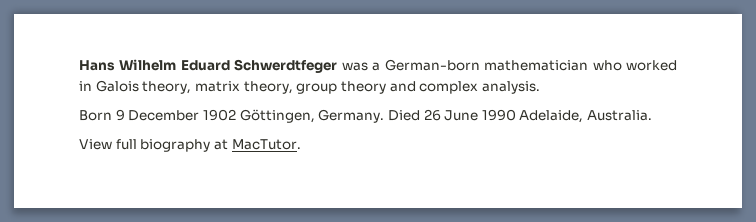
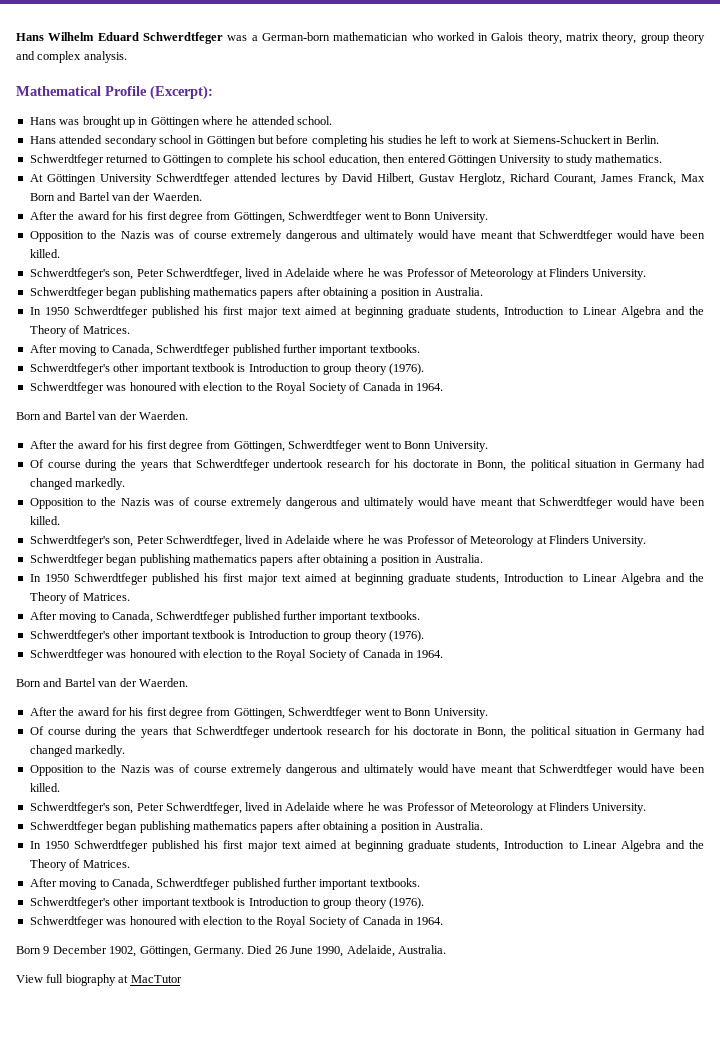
+ Mathematical Profile (Excerpt):
+ Hans was brought up in Göttingen where he attended school.
+ Hans attended secondary school in Göttingen but before completing his studies he left to work at Siemens-Schuckert in Berlin.
+ Schwerdtfeger returned to Göttingen to complete his school education, then entered Göttingen University to study mathematics.
+ At Göttingen University Schwerdtfeger attended lectures by David Hilbert, Gustav Herglotz, Richard Courant, James Franck, Max Born and Bartel van der Waerden.
+ After the award for his first degree from Göttingen, Schwerdtfeger went to Bonn University.
+ Opposition to the Nazis was of course extremely dangerous and ultimately would have meant that Schwerdtfeger would have been killed.
+ Schwerdtfeger's son, Peter Schwerdtfeger, lived in Adelaide where he was Professor of Meteorology at Flinders University.
+ Schwerdtfeger began publishing mathematics papers after obtaining a position in Australia.
+ In 1950 Schwerdtfeger published his first major text aimed at beginning graduate students, Introduction to Linear Algebra and the Theory of Matrices.
+ After moving to Canada, Schwerdtfeger published further important textbooks.
+ Schwerdtfeger's other important textbook is Introduction to group theory (1976).
+ Schwerdtfeger was honoured with election to the Royal Society of Canada in 1964.
+ Born and Bartel van der Waerden.
+ After the award for his first degree from Göttingen, Schwerdtfeger went to Bonn University.
+ Of course during the years that Schwerdtfeger undertook research for his doctorate in Bonn, the political situation in Germany had changed markedly.
+ Opposition to the Nazis was of course extremely dangerous and ultimately would have meant that Schwerdtfeger would have been killed.
+ Schwerdtfeger's son, Peter Schwerdtfeger, lived in Adelaide where he was Professor of Meteorology at Flinders University.
+ Schwerdtfeger began publishing mathematics papers after obtaining a position in Australia.
+ In 1950 Schwerdtfeger published his first major text aimed at beginning graduate students, Introduction to Linear Algebra and the Theory of Matrices.
+ After moving to Canada, Schwerdtfeger published further important textbooks.
+ Schwerdtfeger's other important textbook is Introduction to group theory (1976).
+ Schwerdtfeger was honoured with election to the Royal Society of Canada in 1964.
+ Born and Bartel van der Waerden.
+ After the award for his first degree from Göttingen, Schwerdtfeger went to Bonn University.
+ Of course during the years that Schwerdtfeger undertook research for his doctorate in Bonn, the political situation in Germany had changed markedly.
+ Opposition to the Nazis was of course extremely dangerous and ultimately would have meant that Schwerdtfeger would have been killed.
+ Schwerdtfeger's son, Peter Schwerdtfeger, lived in Adelaide where he was Professor of Meteorology at Flinders University.
+ Schwerdtfeger began publishing mathematics papers after obtaining a position in Australia.
+ In 1950 Schwerdtfeger published his first major text aimed at beginning graduate students, Introduction to Linear Algebra and the Theory of Matrices.
+ After moving to Canada, Schwerdtfeger published further important textbooks.
+ Schwerdtfeger's other important textbook is Introduction to group theory (1976).
+ Schwerdtfeger was honoured with election to the Royal Society of Canada in 1964.
- Born 9 December 1902 Göttingen, Germany.
+ Born 9 December 1902, Göttingen, Germany.
- Died 26 June 1990 Adelaide, Australia.
+ Died 26 June 1990, Adelaide, Australia.
- View full biography at MacTutor.
+ View full biography at MacTutor

